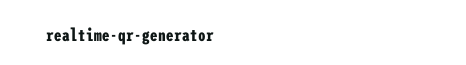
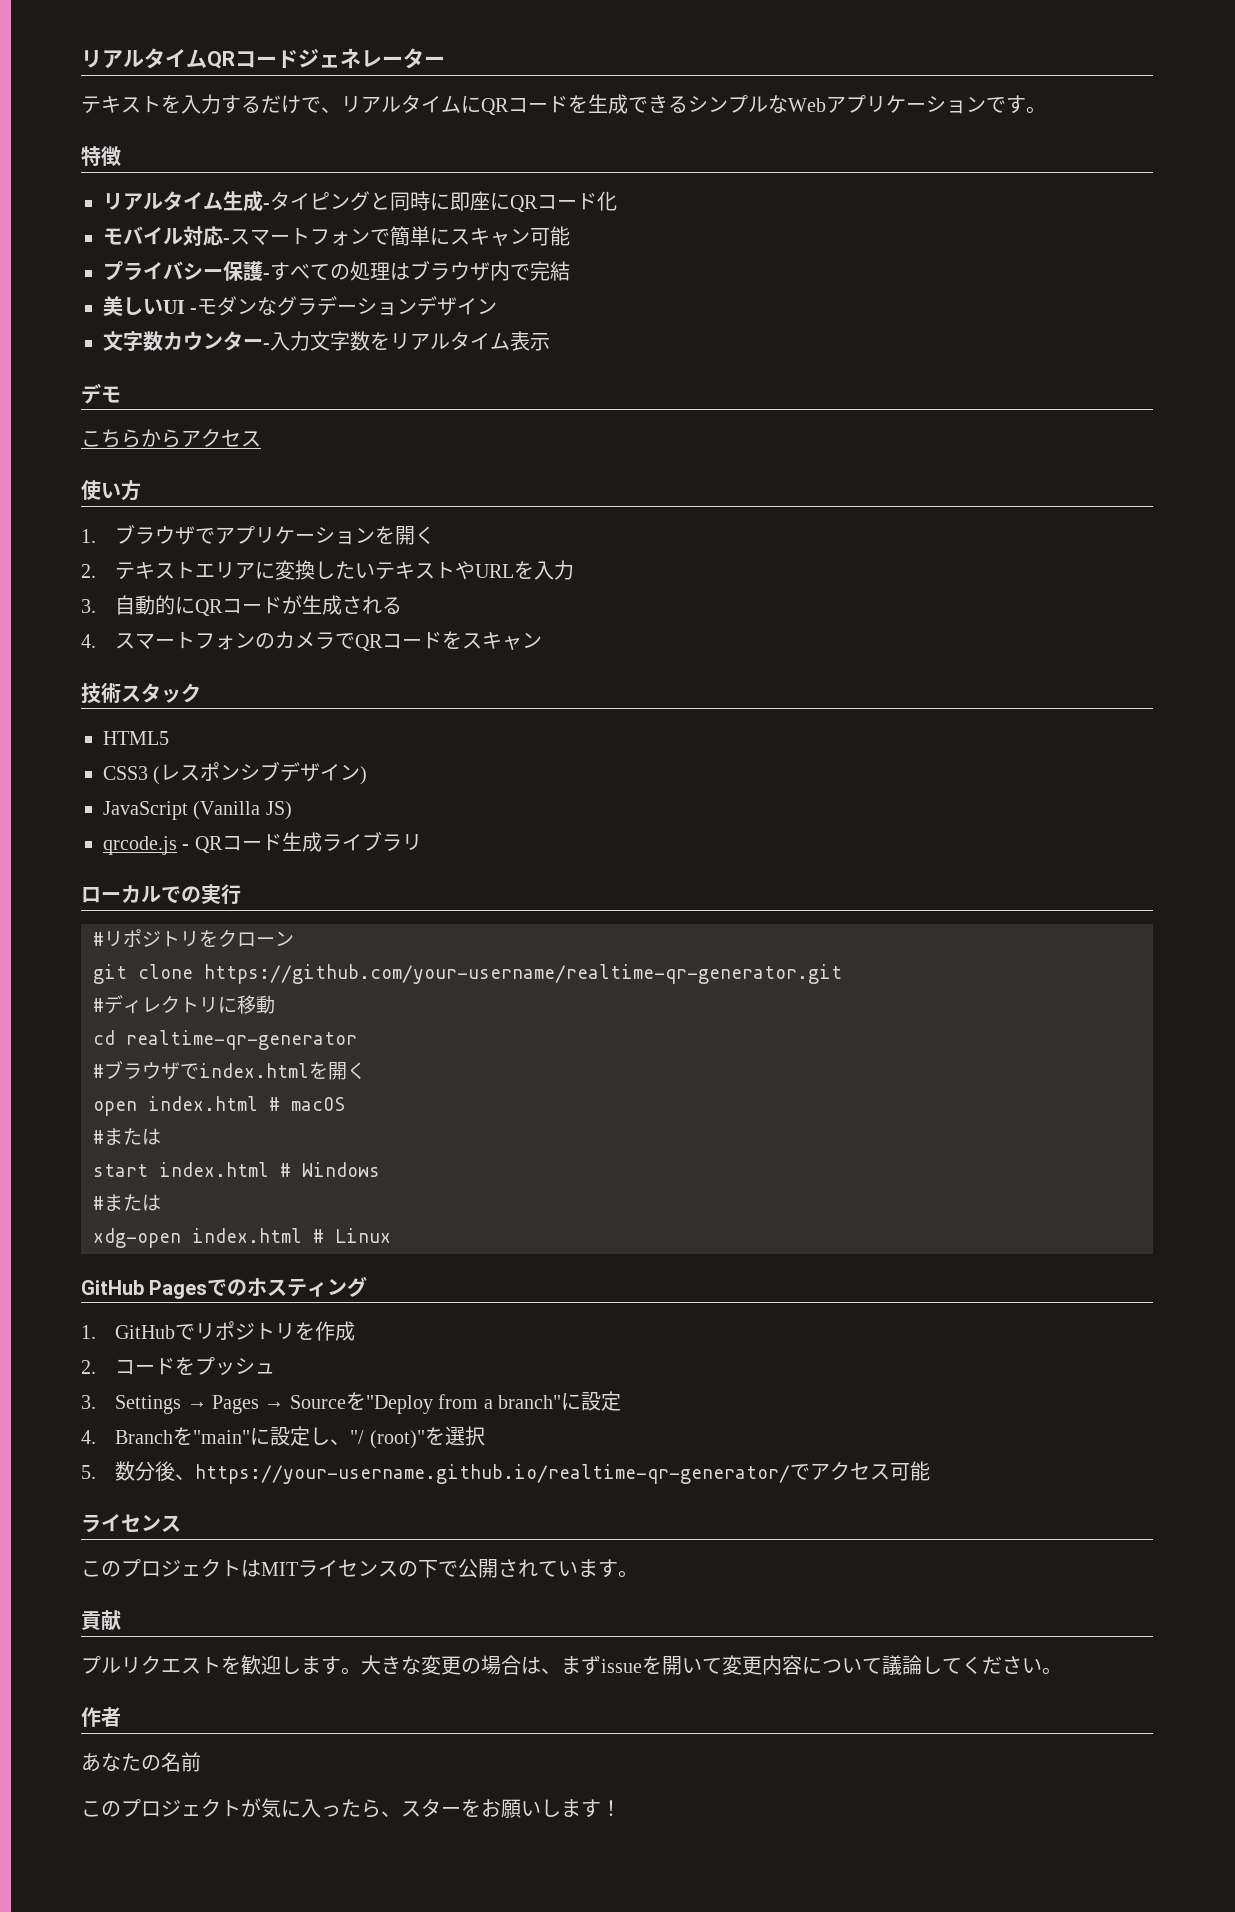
- realtime-qr-generator
+ リアルタイムQRコードジェネレーター
+ テキストを入力するだけで、リアルタイムにQRコードを生成できるシンプルなWebアプリケーションです。
+ 特徴
+ リアルタイム生成-タイピングと同時に即座にQRコード化
+ モバイル対応-スマートフォンで簡単にスキャン可能
+ プライバシー保護-すべての処理はブラウザ内で完結
+ 美しいUI -モダンなグラデーションデザイン
+ 文字数カウンター-入力文字数をリアルタイム表示
+ デモ
+ こちらからアクセス
+ 使い方
+ 1.ブラウザでアプリケーションを開く
+ 2.テキストエリアに変換したいテキストやURLを入力
+ 3.自動的にQRコードが生成される
+ 4.スマートフォンのカメラでQRコードをスキャン
+ 技術スタック
+ HTML5
+ CSS3 (レスポンシブデザイン)
+ JavaScript (Vanilla JS)
+ qrcode.js - QRコード生成ライブラリ
+ ローカルでの実行
+ #リポジトリをクローン
+ git clone https://github.com/your-username/realtime-qr-generator.git
+ #ディレクトリに移動
+ cd realtime-qr-generator
+ #ブラウザでindex.htmlを開く
+ open index.html # macOS
+ #または
+ start index.html # Windows
+ #または
+ xdg-open index.html # Linux
+ GitHub Pagesでのホスティング
+ 1. GitHubでリポジトリを作成
+ 2.コードをプッシュ
+ 3. Settings → Pages → Sourceを"Deploy from a branch"に設定
+ 4. Branchを"main"に設定し、"/ (root)"を選択
+ 5.数分後、https://your-username.github.io/realtime-qr-generator/でアクセス可能
+ ライセンス
+ このプロジェクトはMITライセンスの下で公開されています。
+ 貢献
+ プルリクエストを歓迎します。大きな変更の場合は、まずissueを開いて変更内容について議論してください。
+ 作者
+ あなたの名前
+ このプロジェクトが気に入ったら、スターをお願いします！

